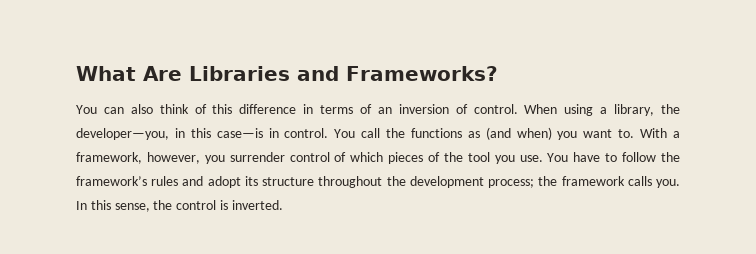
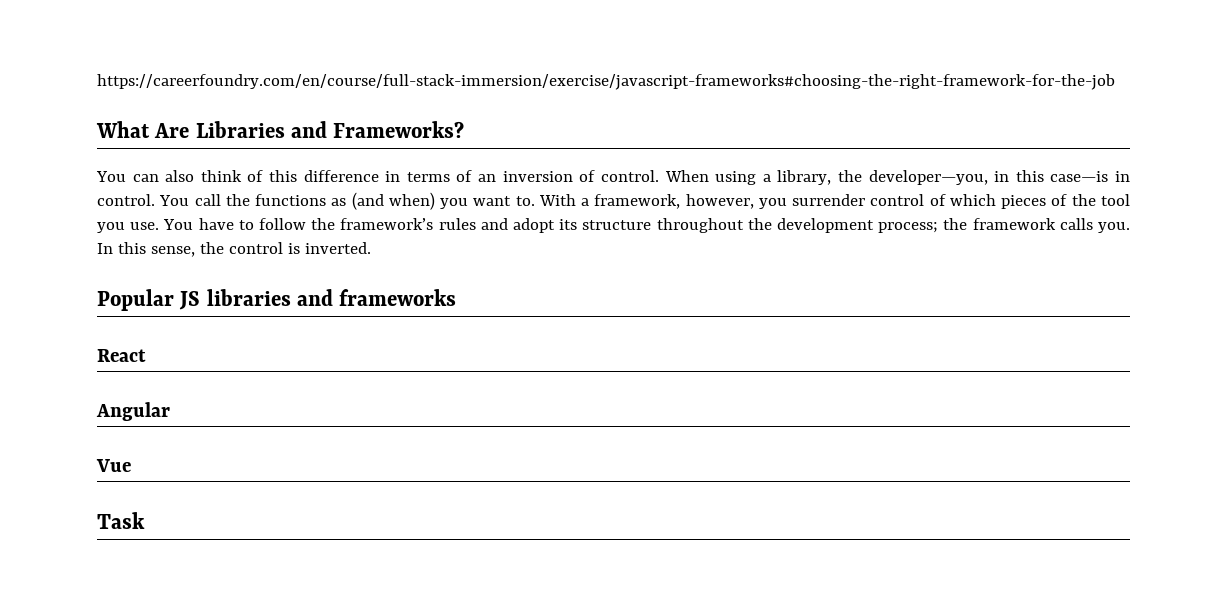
+ https://careerfoundry.com/en/course/full-stack-immersion/exercise/javascript-frameworks#choosing-the-right-framework-for-the-job
+ Popular JS libraries and frameworks
+ React
+ Angular
+ Vue
+ Task

